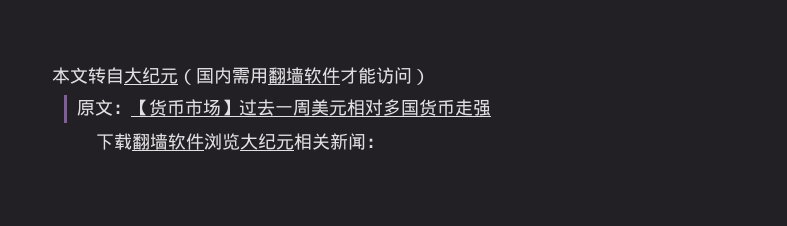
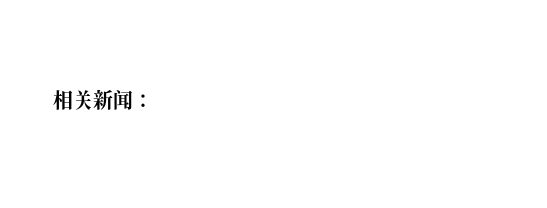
- 本文转自大纪元（国内需用翻墙软件才能访问）
- 原文：【货币市场】过去一周美元相对多国货币走强
- 下载翻墙软件浏览大纪元相关新闻：
+ 相关新闻：

